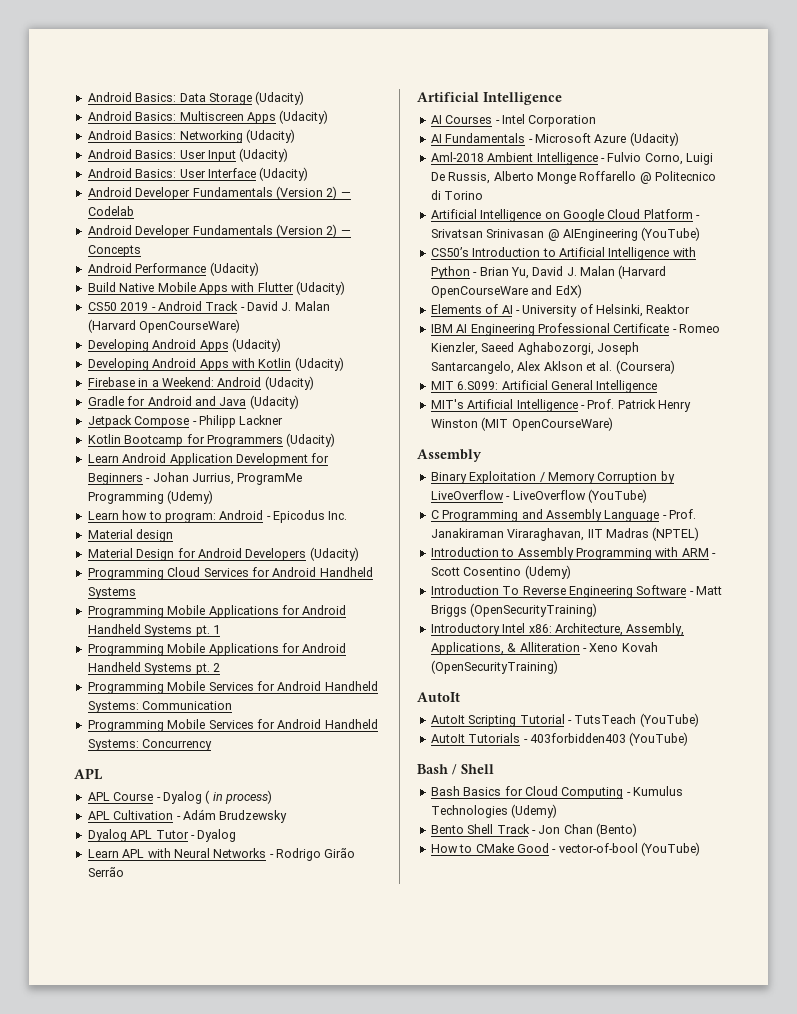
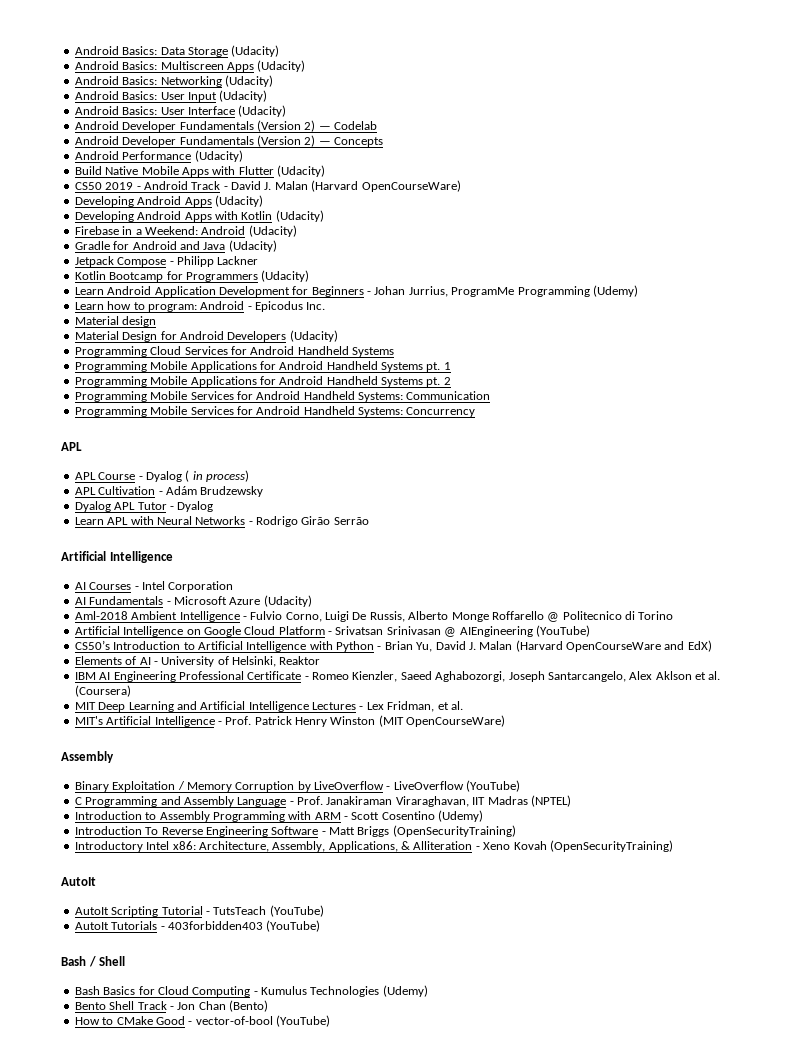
- MIT 6.S099: Artificial General Intelligence
+ MIT Deep Learning and Artificial Intelligence Lectures - Lex Fridman, et al.

